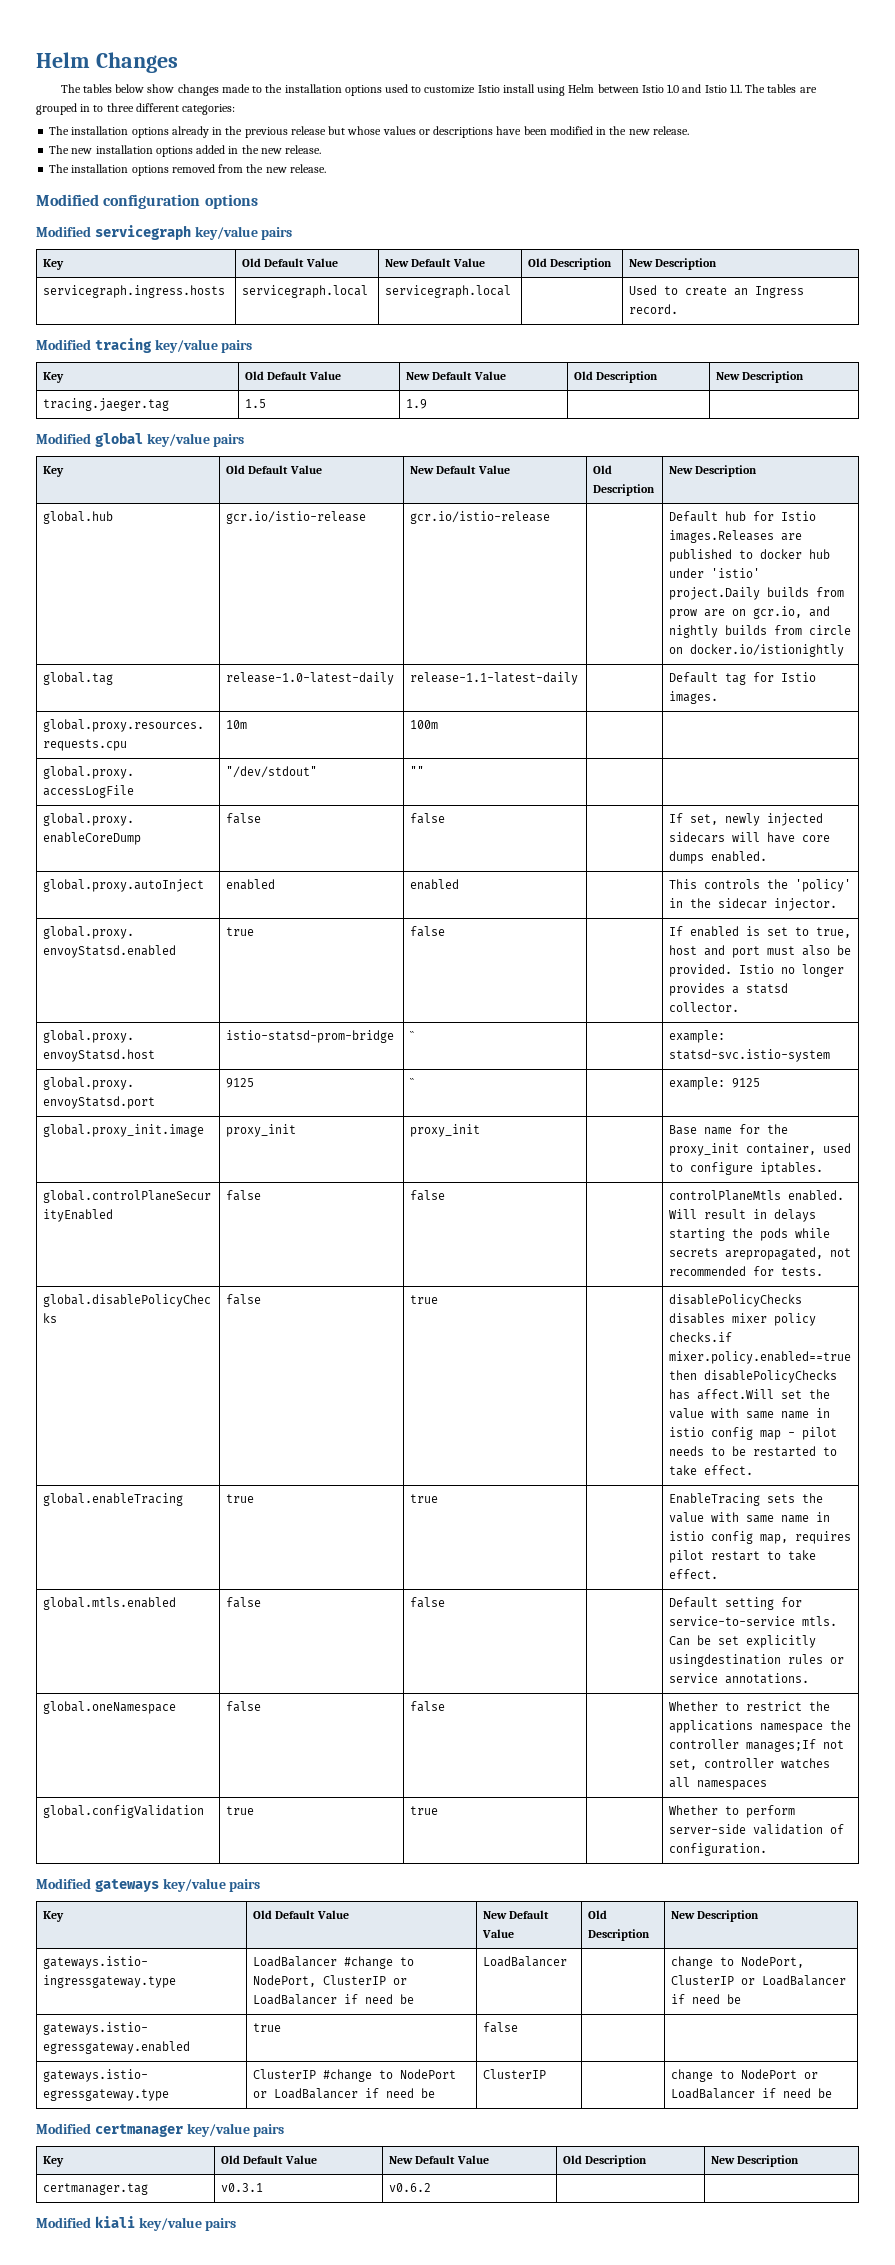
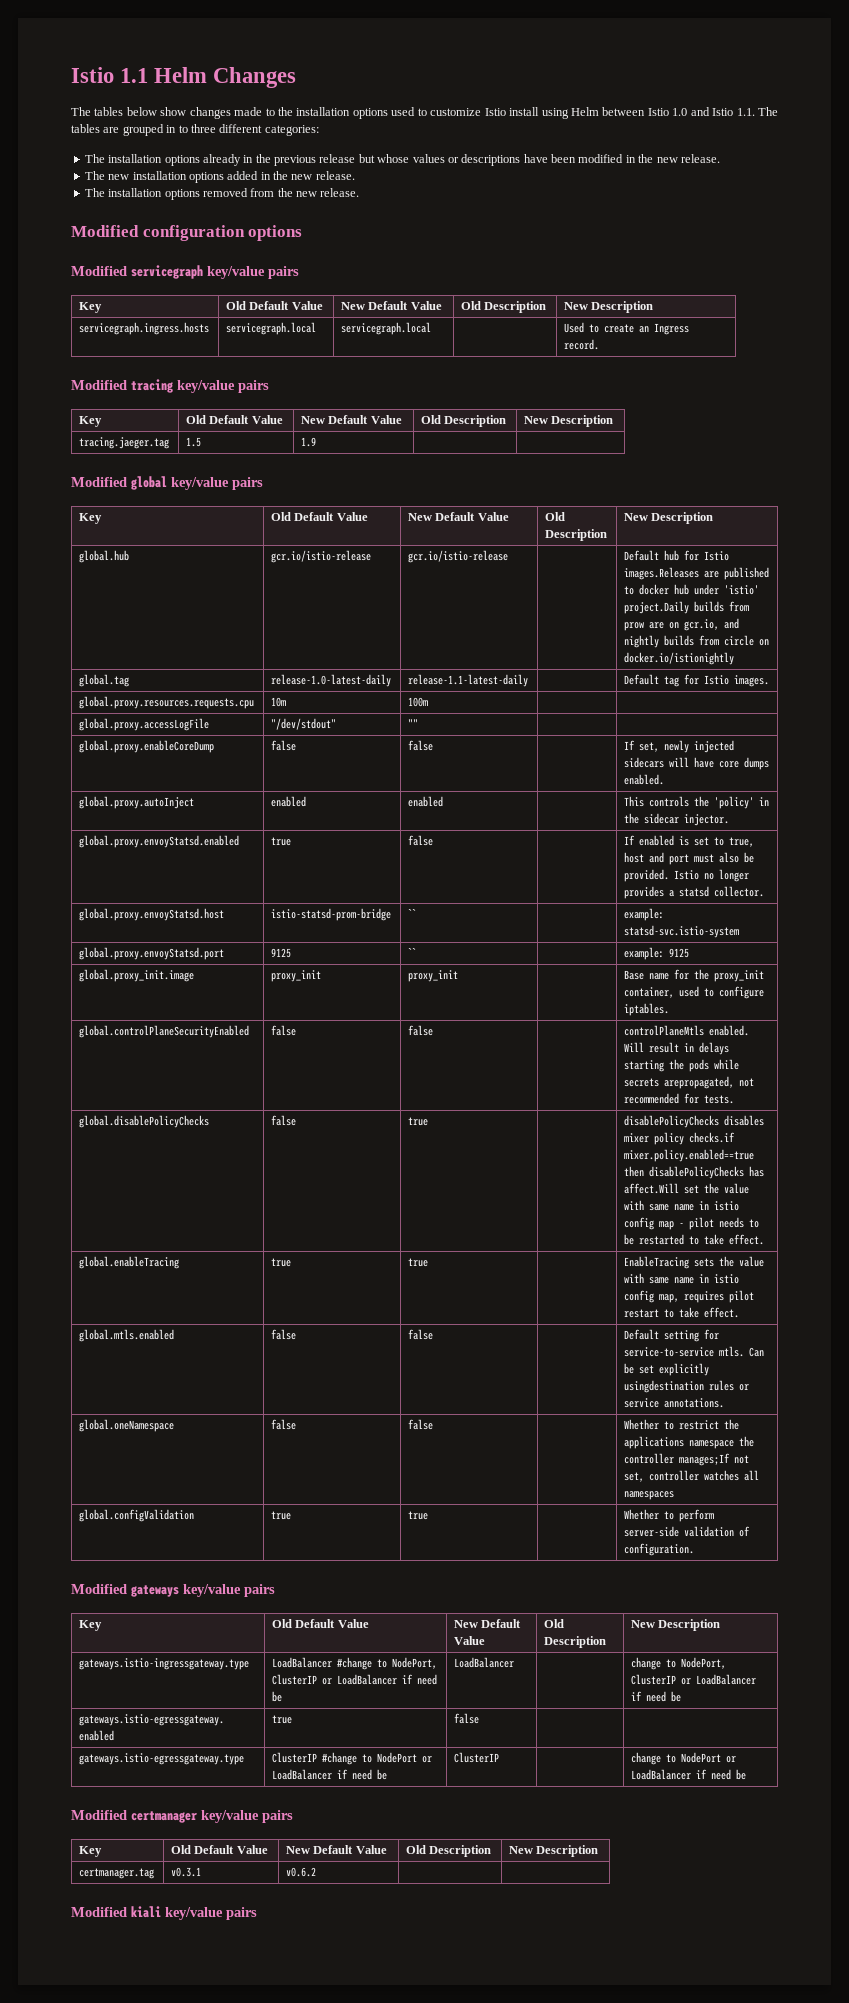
- Helm Changes
+ Istio 1.1 Helm Changes

